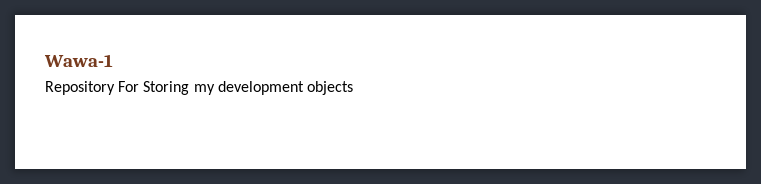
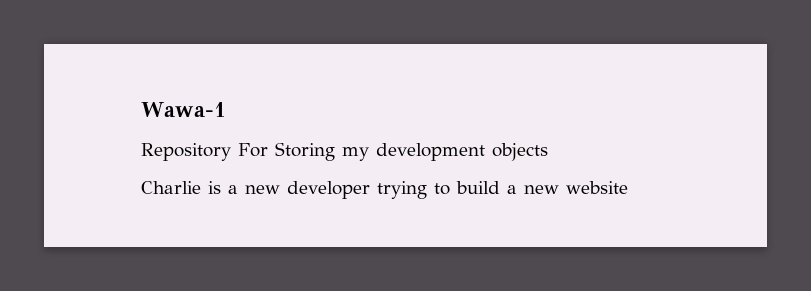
+ Charlie is a new developer trying to build a new website

